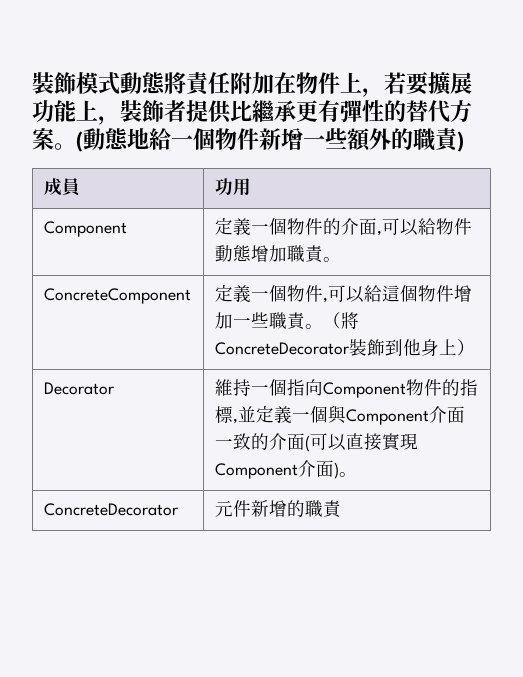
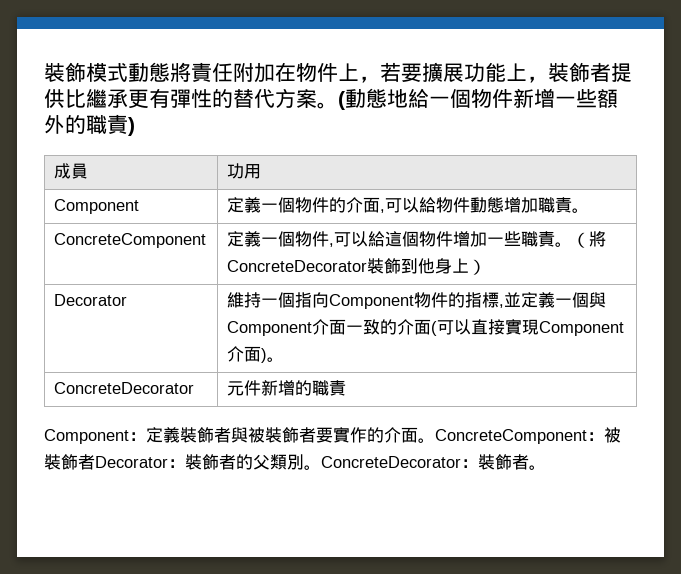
+ Component：定義裝飾者與被裝飾者要實作的介面。ConcreteComponent：被裝飾者Decorator：裝飾者的父類別。ConcreteDecorator：裝飾者。

